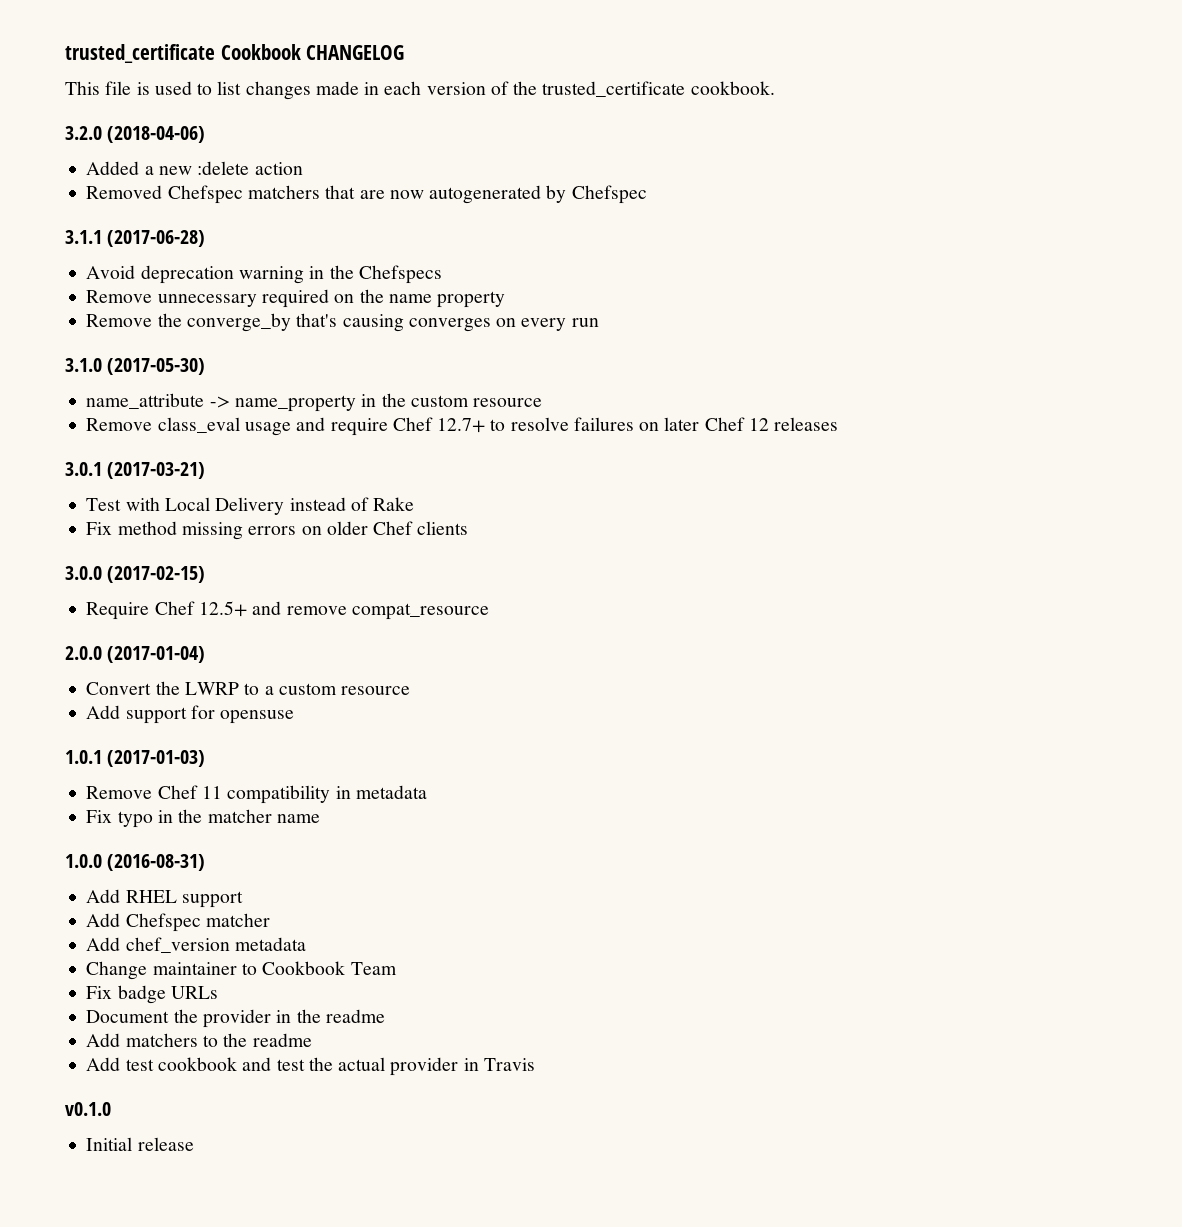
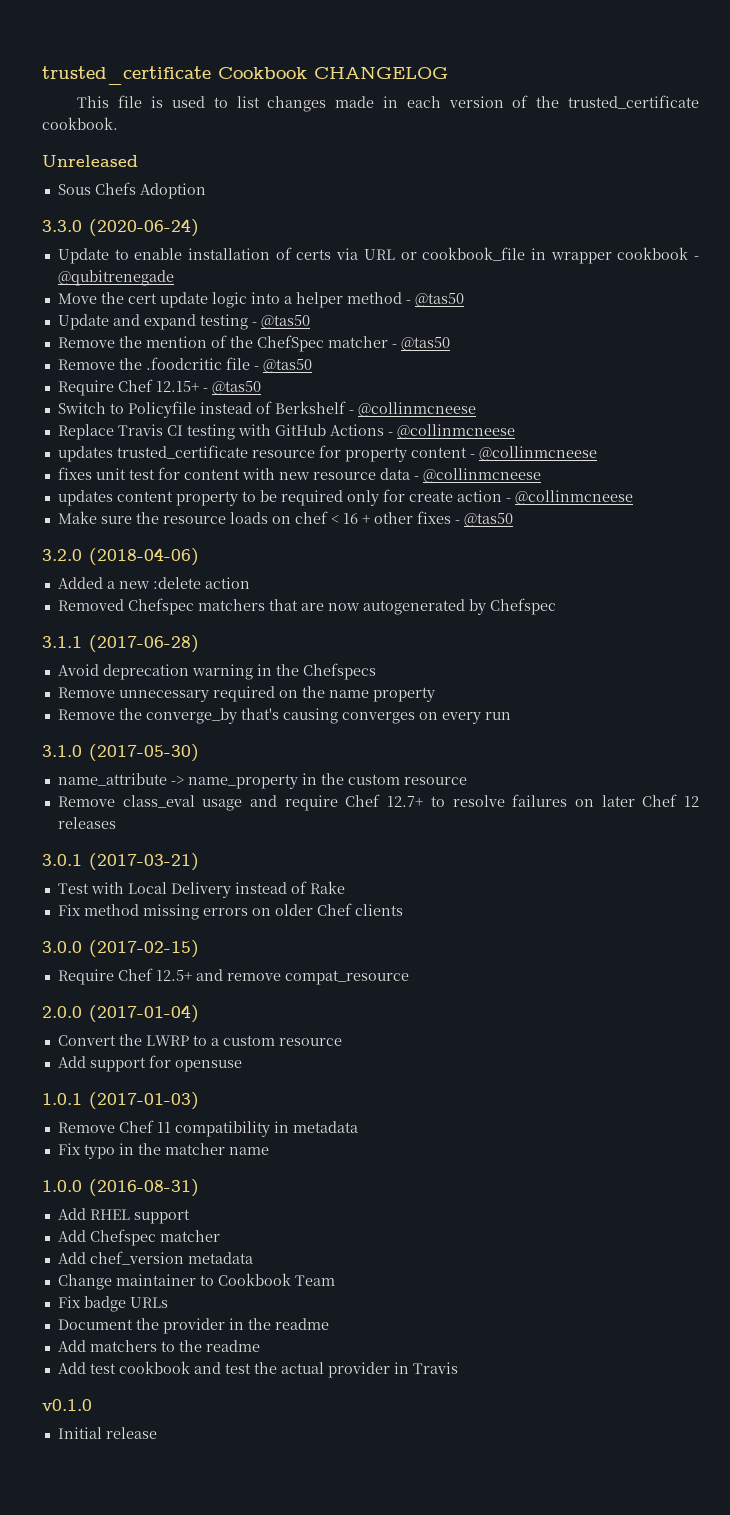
+ Unreleased
+ Sous Chefs Adoption
+ 3.3.0 (2020-06-24)
+ Update to enable installation of certs via URL or cookbook_file in wrapper cookbook - @qubitrenegade
+ Move the cert update logic into a helper method - @tas50
+ Update and expand testing - @tas50
+ Remove the mention of the ChefSpec matcher - @tas50
+ Remove the .foodcritic file - @tas50
+ Require Chef 12.15+ - @tas50
+ Switch to Policyfile instead of Berkshelf - @collinmcneese
+ Replace Travis CI testing with GitHub Actions - @collinmcneese
+ updates trusted_certificate resource for property content - @collinmcneese
+ fixes unit test for content with new resource data - @collinmcneese
+ updates content property to be required only for create action - @collinmcneese
+ Make sure the resource loads on chef < 16 + other fixes - @tas50

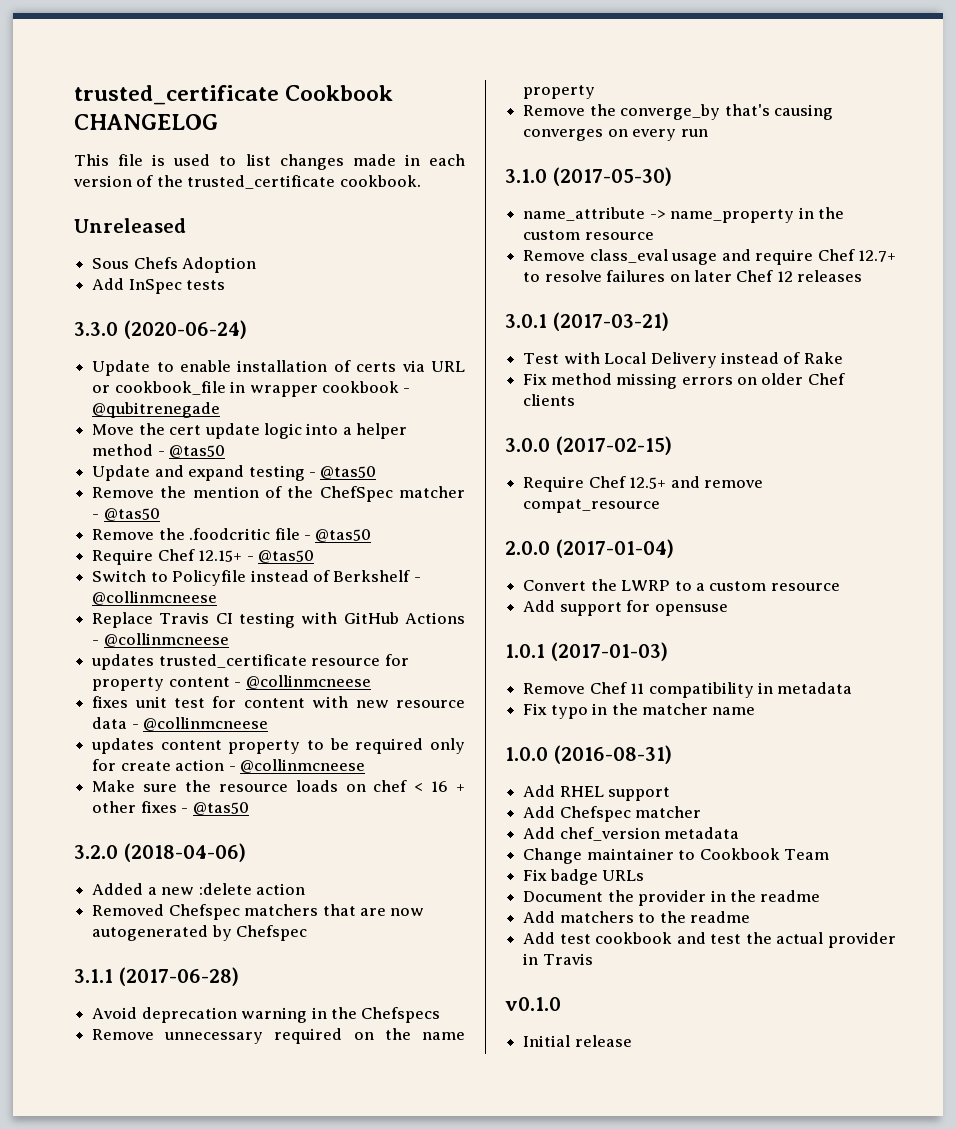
+ Add InSpec tests

